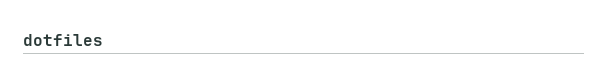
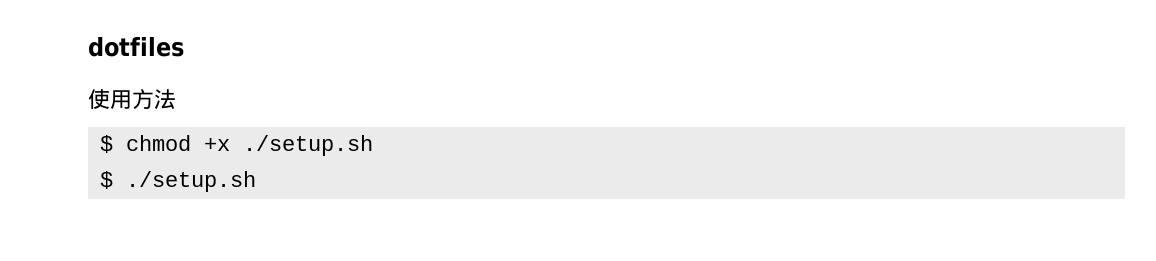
+ 使用方法
+ $ chmod +x ./setup.sh
+ $ ./setup.sh

